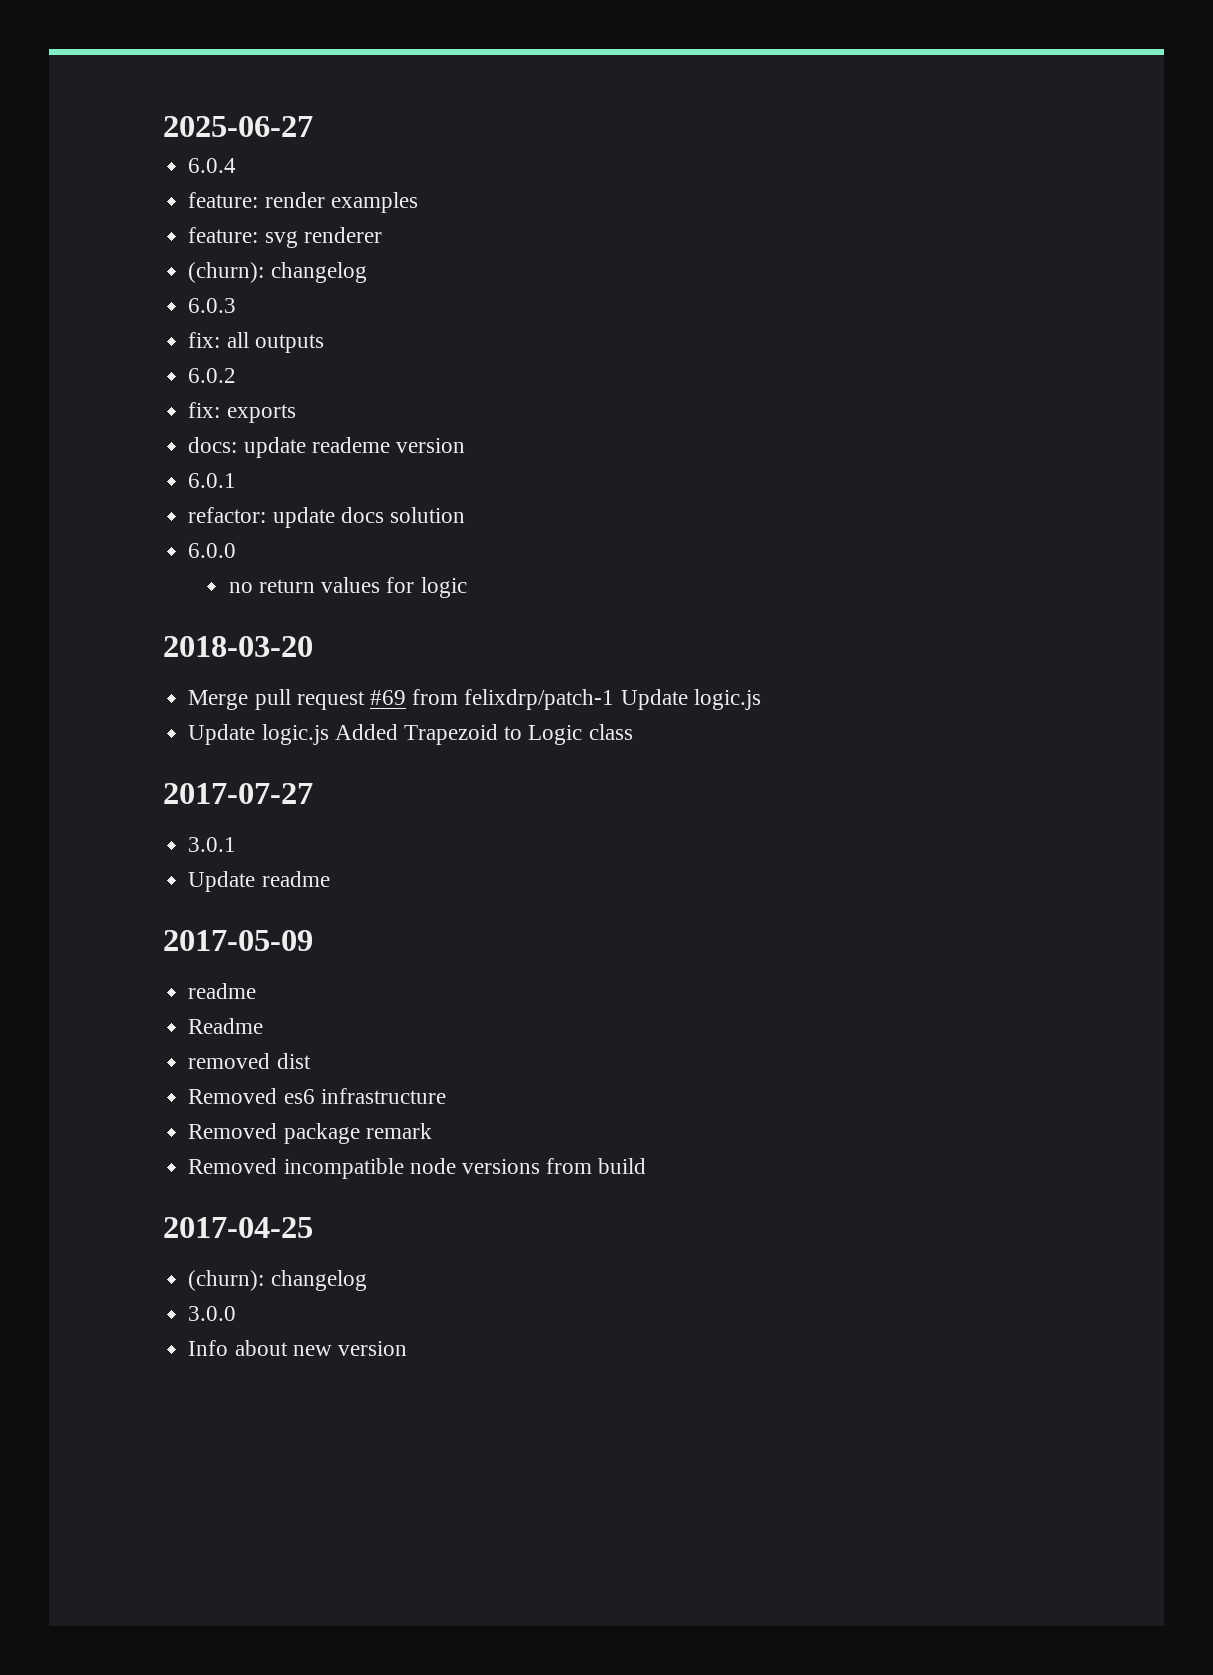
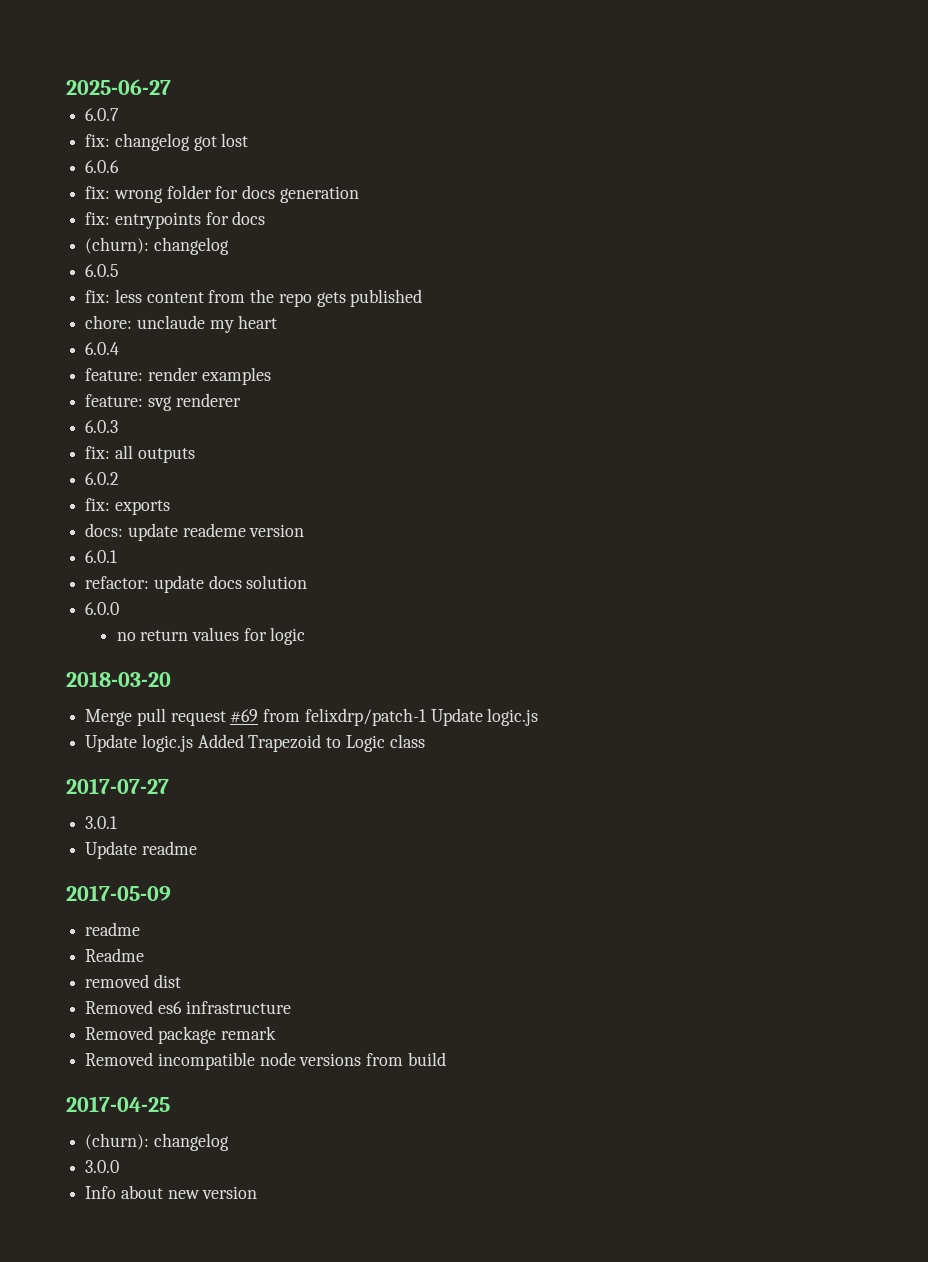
+ 6.0.7
+ fix: changelog got lost
+ 6.0.6
+ fix: wrong folder for docs generation
+ fix: entrypoints for docs
+ (churn): changelog
+ 6.0.5
+ fix: less content from the repo gets published
+ chore: unclaude my heart
  feature: svg renderer
- (churn): changelog

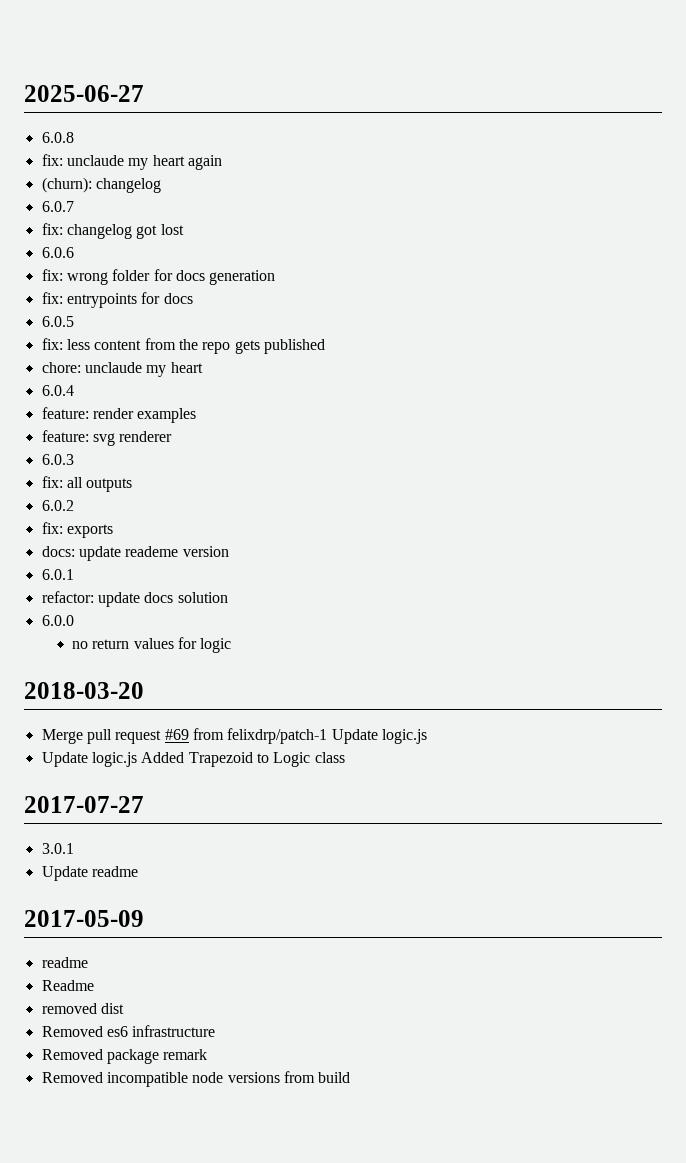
+ 6.0.8
+ fix: unclaude my heart again
+ (churn): changelog
  fix: entrypoints for docs
- (churn): changelog
- 2017-04-25
- (churn): changelog
- 3.0.0
- Info about new version

